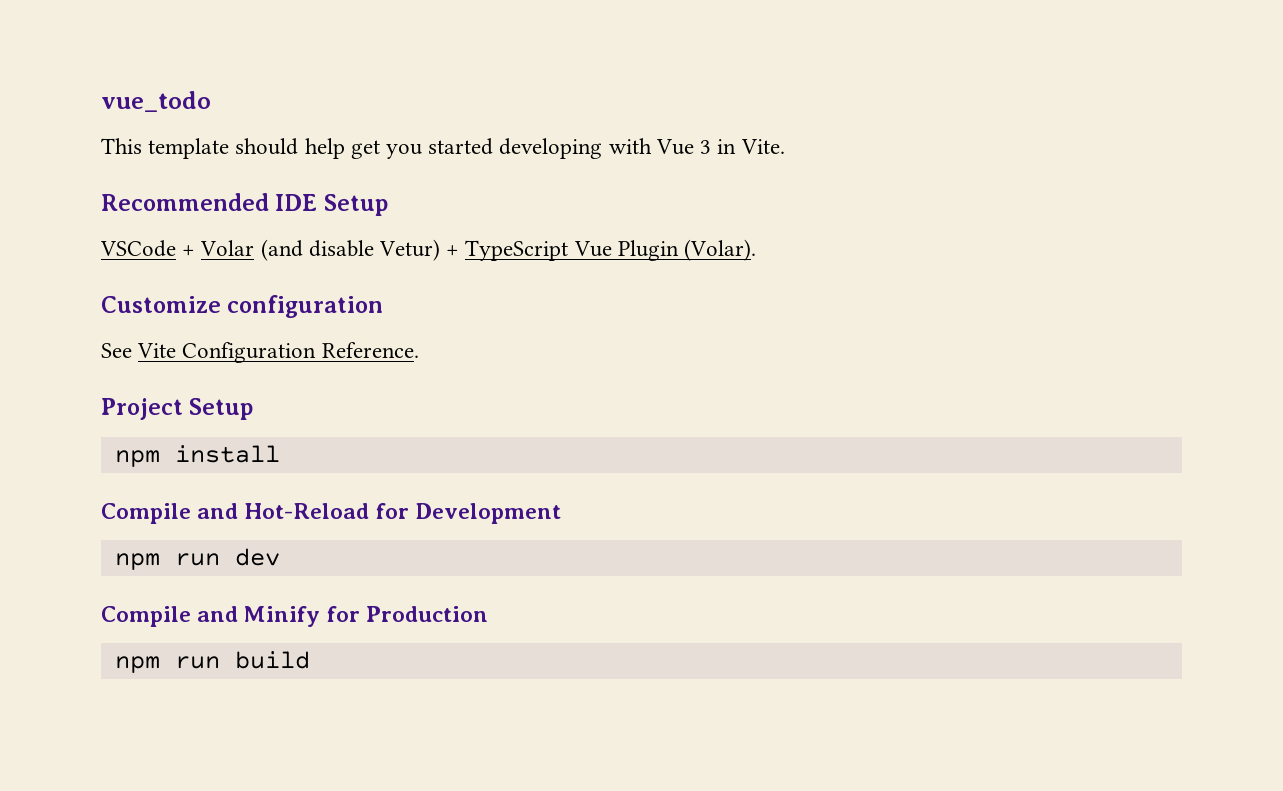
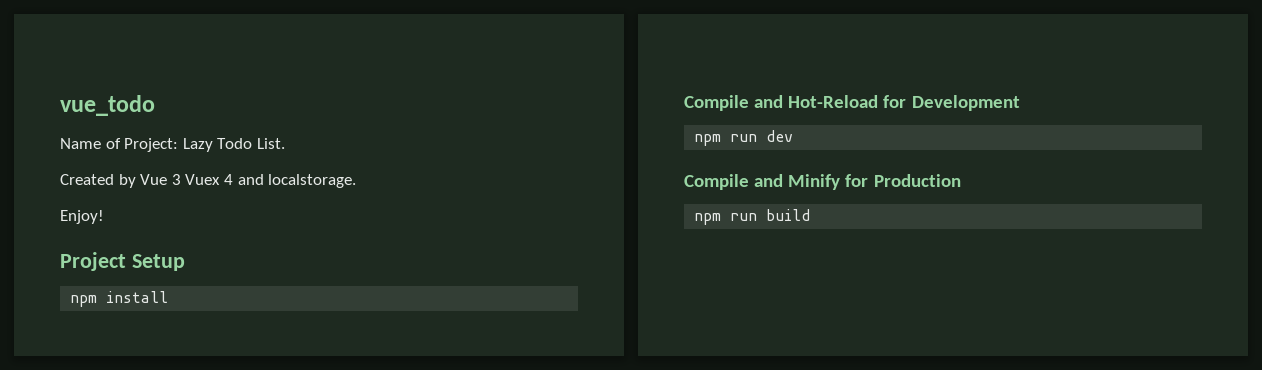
- This template should help get you started developing with Vue 3 in Vite.
- Recommended IDE Setup
- VSCode + Volar (and disable Vetur) + TypeScript Vue Plugin (Volar).
- Customize configuration
- See Vite Configuration Reference.
+ Name of Project: Lazy Todo List.
+ Created by Vue 3 Vuex 4 and localstorage.
+ Enjoy!

